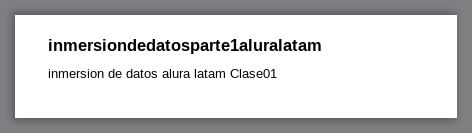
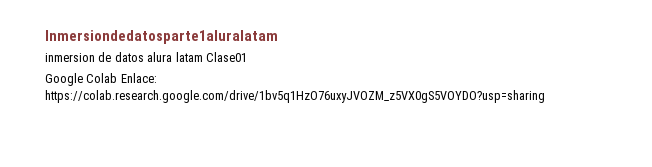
- inmersiondedatosparte1aluralatam
+ Inmersiondedatosparte1aluralatam
+ Google Colab Enlace: https://colab.research.google.com/drive/1bv5q1HzO76uxyJVOZM_z5VX0gS5VOYDO?usp=sharing

